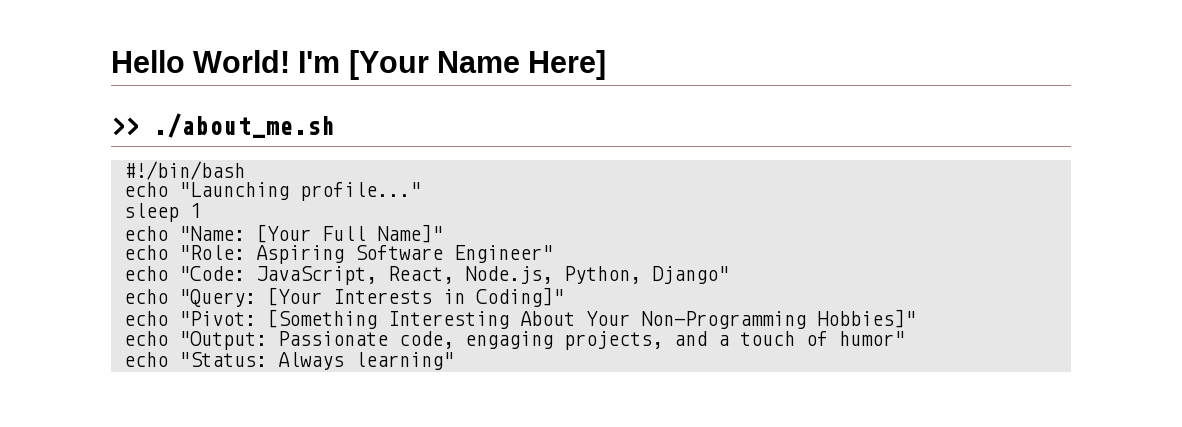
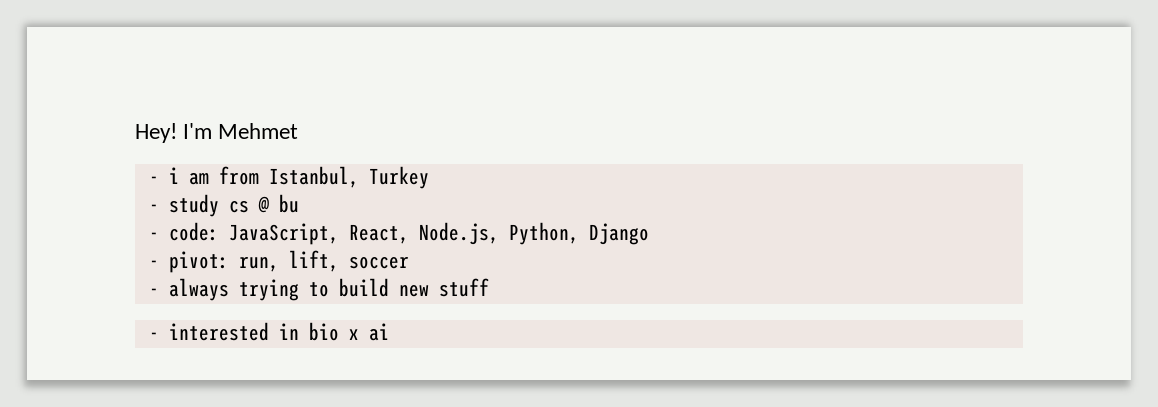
- Hello World! I'm [Your Name Here]
- >> ./about_me.sh
- #!/bin/bash
- echo "Launching profile..."
- sleep 1
- echo "Name: [Your Full Name]"
- echo "Role: Aspiring Software Engineer"
- echo "Code: JavaScript, React, Node.js, Python, Django"
- echo "Query: [Your Interests in Coding]"
- echo "Pivot: [Something Interesting About Your Non-Programming Hobbies]"
- echo "Output: Passionate code, engaging projects, and a touch of humor"
- echo "Status: Always learning"
+ Hey! I'm Mehmet
+ - i am from Istanbul, Turkey
+ - study cs @ bu
+ - code: JavaScript, React, Node.js, Python, Django
+ - pivot: run, lift, soccer
+ - always trying to build new stuff
+ - interested in bio x ai

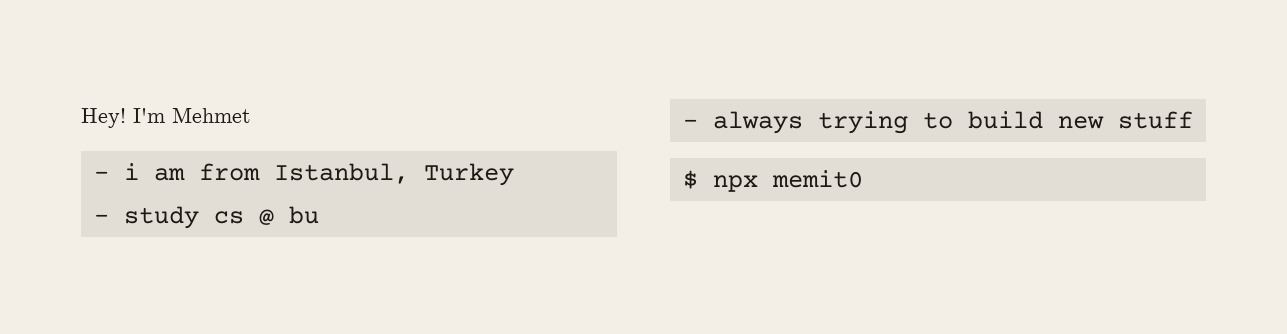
- - code: JavaScript, React, Node.js, Python, Django
- - pivot: run, lift, soccer
- - interested in bio x ai
+ $ npx memit0

